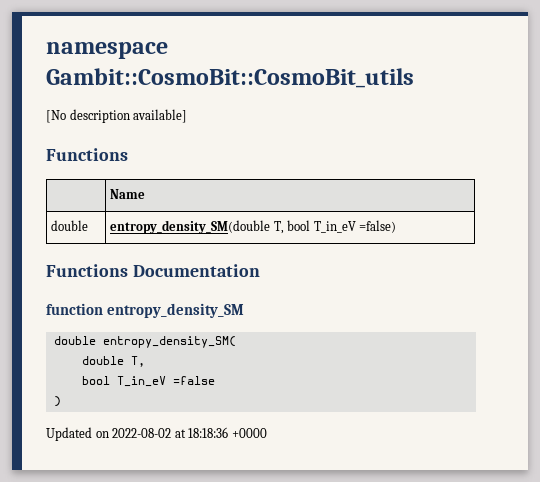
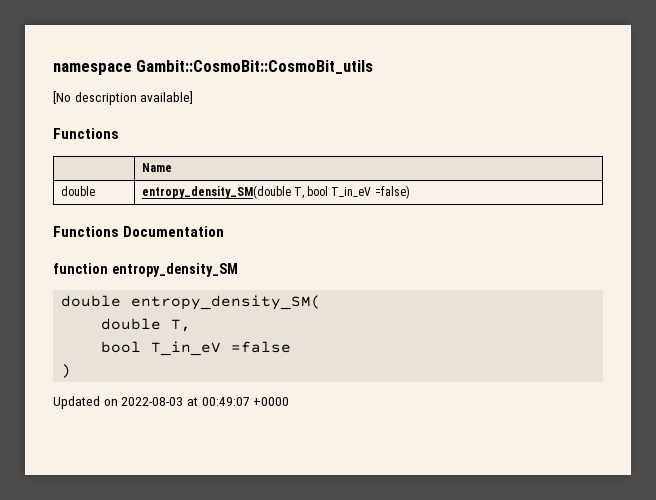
- Updated on 2022-08-02 at 18:18:36 +0000
+ Updated on 2022-08-03 at 00:49:07 +0000

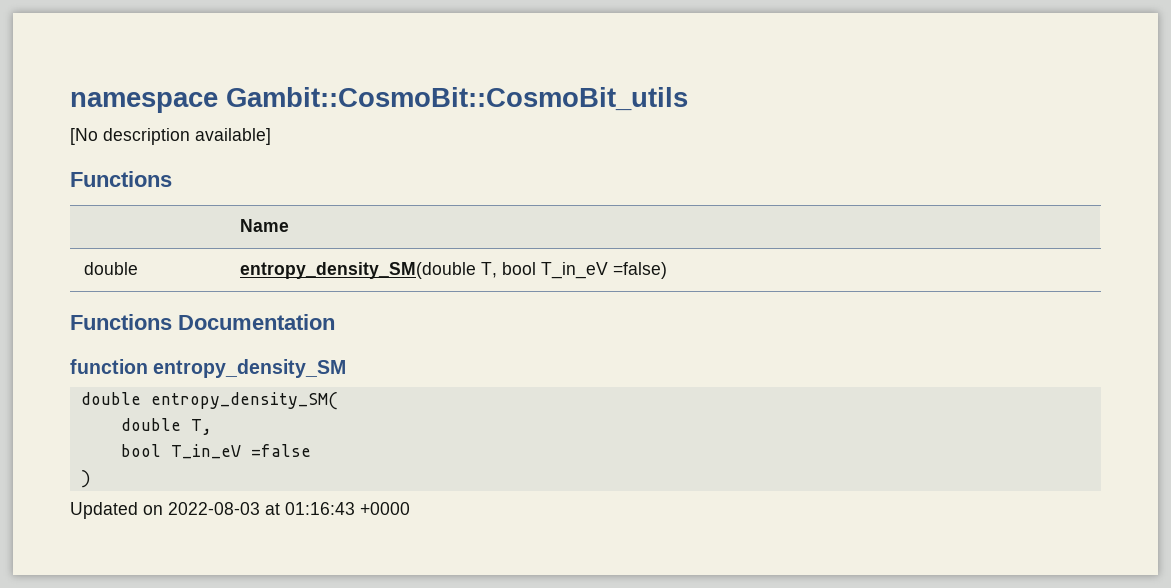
- Updated on 2022-08-03 at 00:49:07 +0000
+ Updated on 2022-08-03 at 01:16:43 +0000

